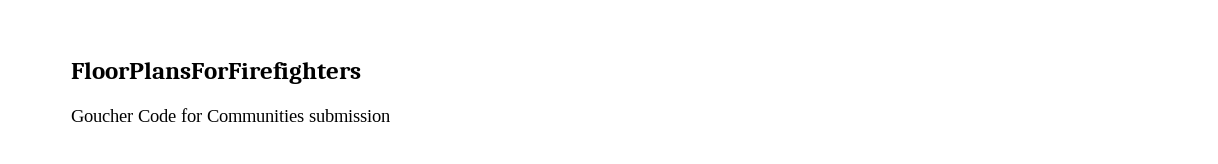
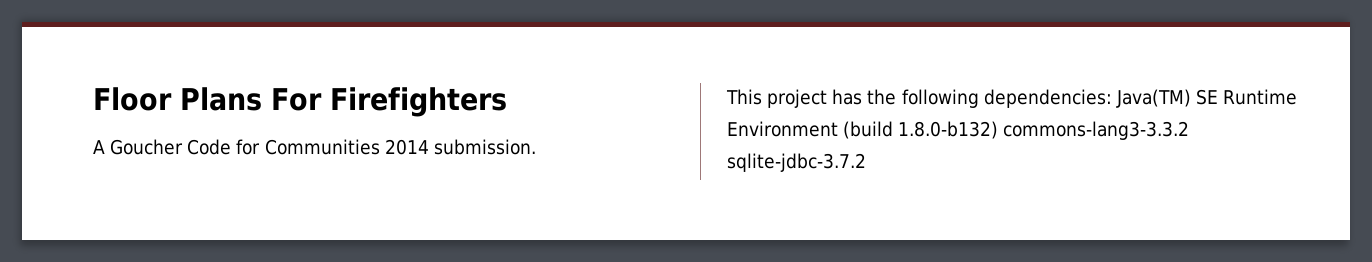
- FloorPlansForFirefighters
- Goucher Code for Communities submission
+ Floor Plans For Firefighters
+ A Goucher Code for Communities 2014 submission.
+ This project has the following dependencies: Java(TM) SE Runtime Environment (build 1.8.0-b132) commons-lang3-3.3.2 sqlite-jdbc-3.7.2

